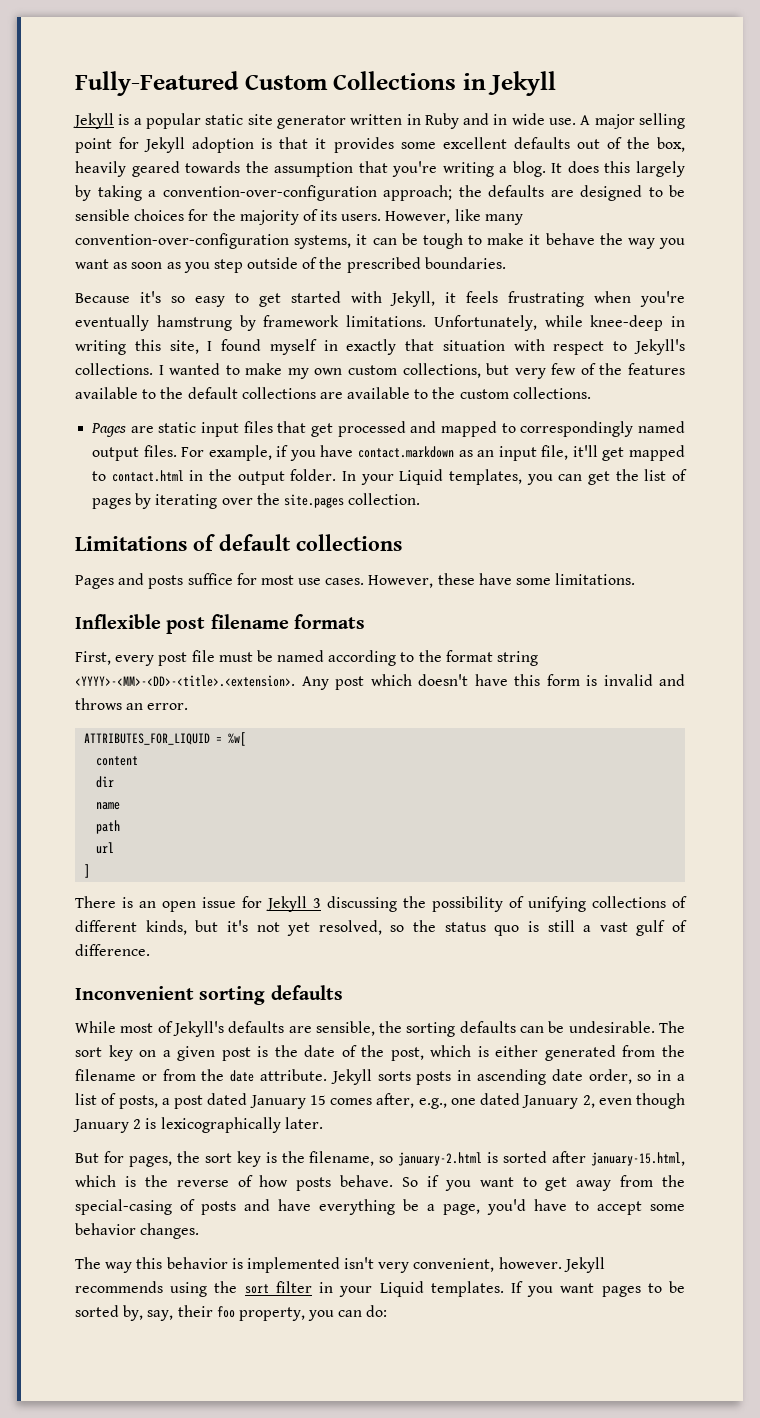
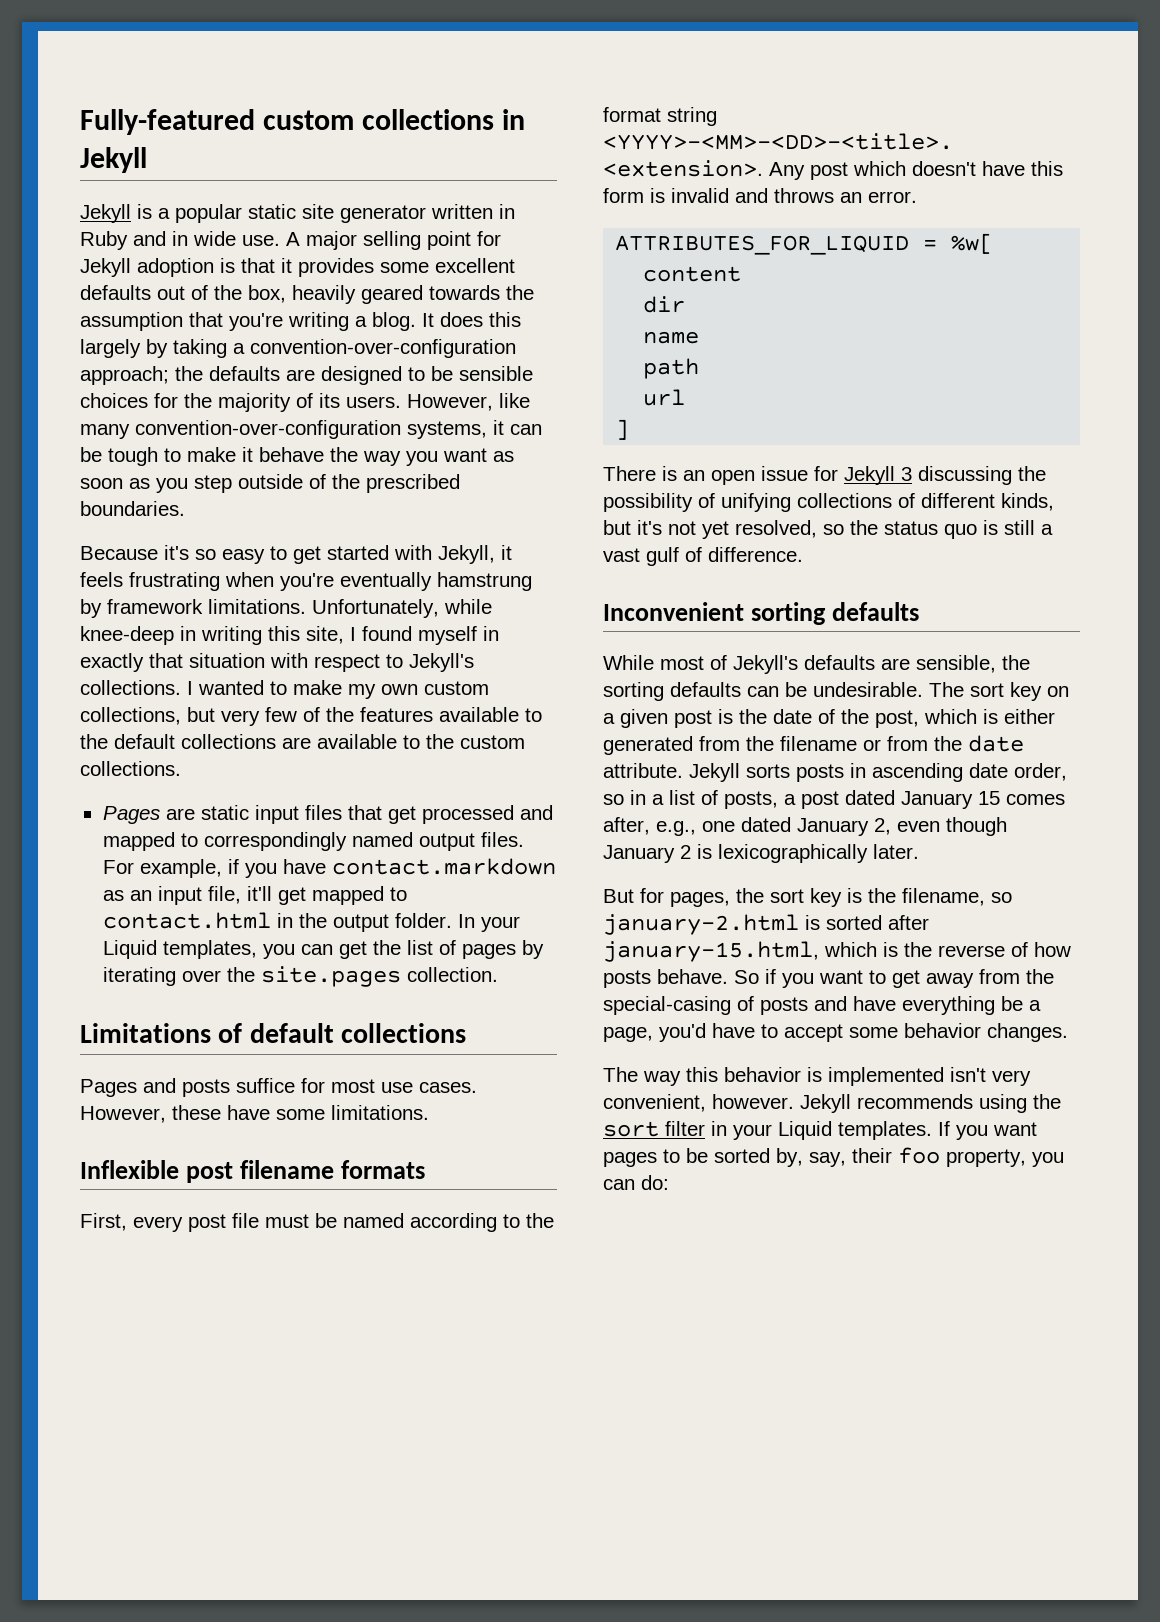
- Fully-Featured Custom Collections in Jekyll
+ Fully-featured custom collections in Jekyll

